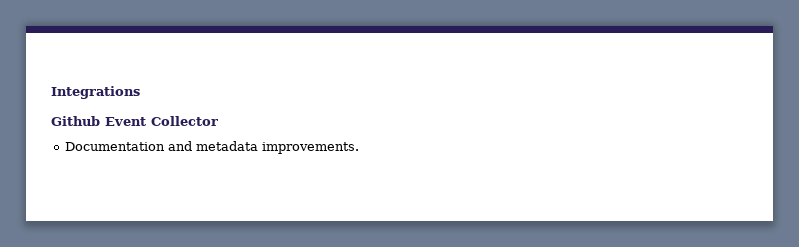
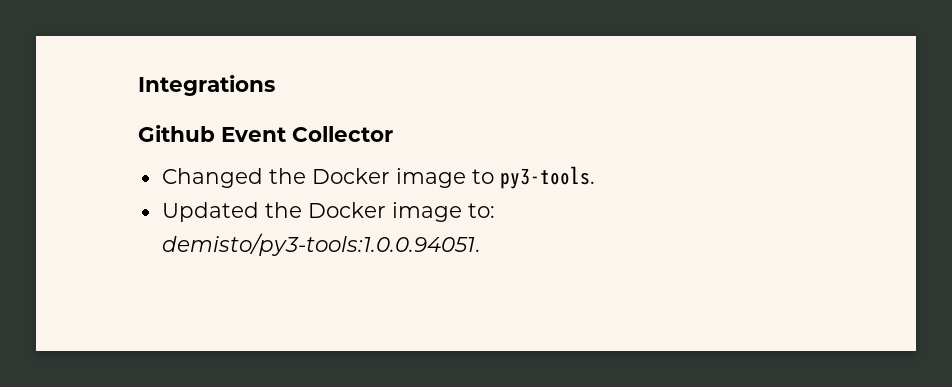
- Documentation and metadata improvements.
+ Changed the Docker image to py3-tools.
+ Updated the Docker image to: demisto/py3-tools:1.0.0.94051.

